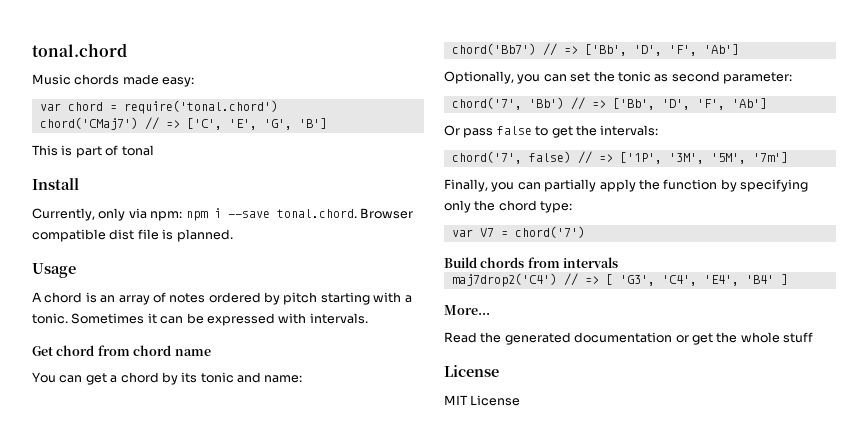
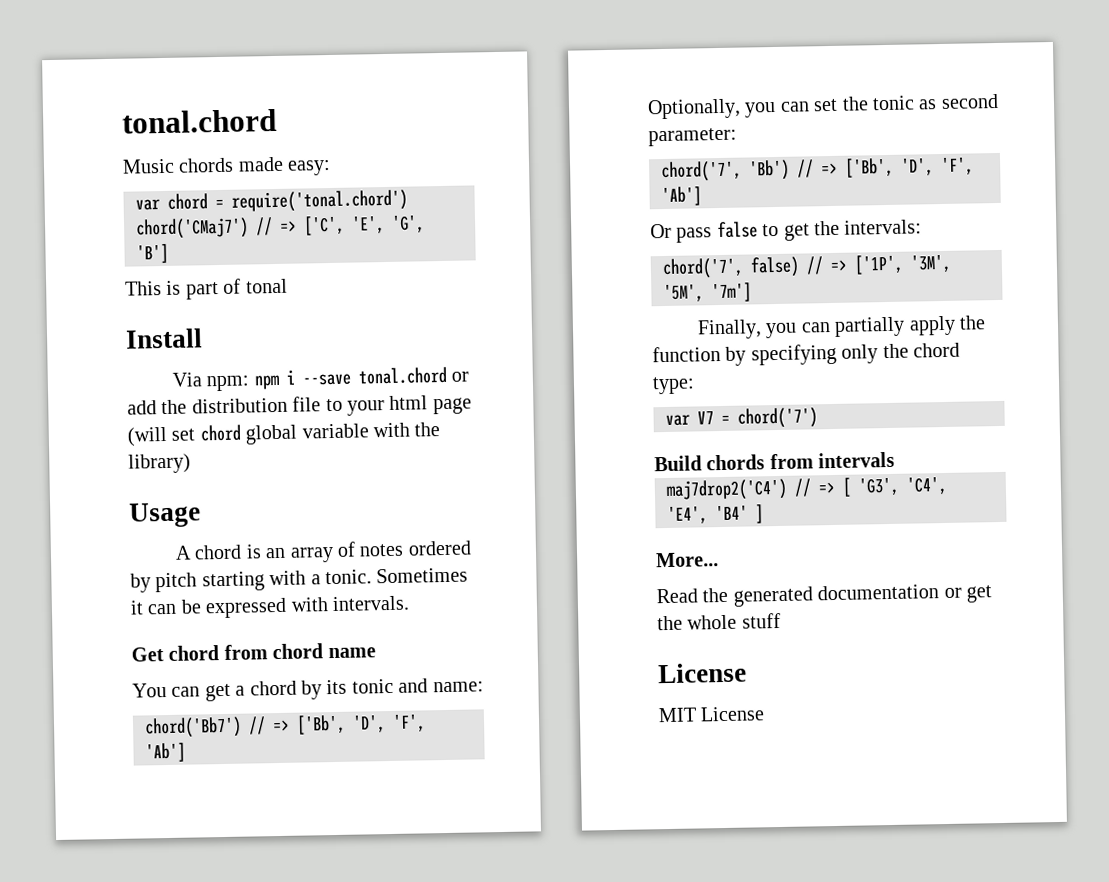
- Currently, only via npm: npm i --save tonal.chord. Browser compatible dist file is planned.
+ Via npm: npm i --save tonal.chord or add the distribution file to your html page (will set chord global variable with the library)

